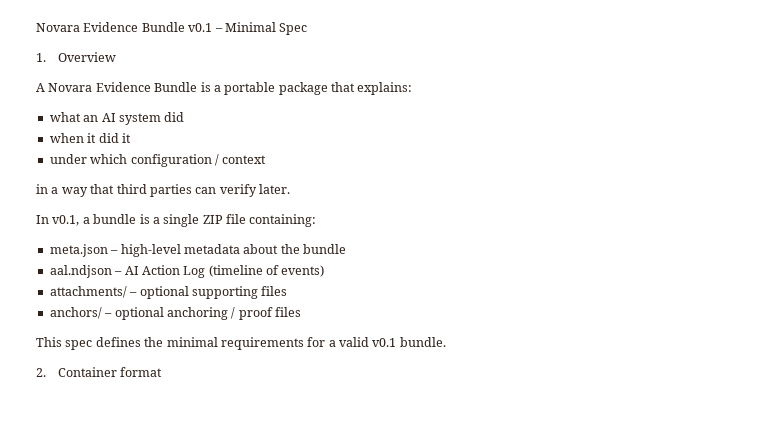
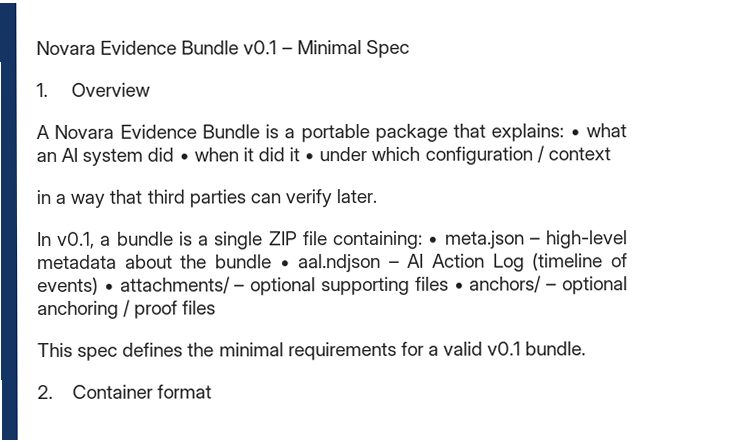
- A Novara Evidence Bundle is a portable package that explains:
- what an AI system did
- when it did it
- under which configuration / context
+ A Novara Evidence Bundle is a portable package that explains: • what an AI system did • when it did it • under which configuration / context
- In v0.1, a bundle is a single ZIP file containing:
- meta.json – high-level metadata about the bundle
- aal.ndjson – AI Action Log (timeline of events)
- attachments/ – optional supporting files
- anchors/ – optional anchoring / proof files
+ In v0.1, a bundle is a single ZIP file containing: • meta.json – high-level metadata about the bundle • aal.ndjson – AI Action Log (timeline of events) • attachments/ – optional supporting files • anchors/ – optional anchoring / proof files

